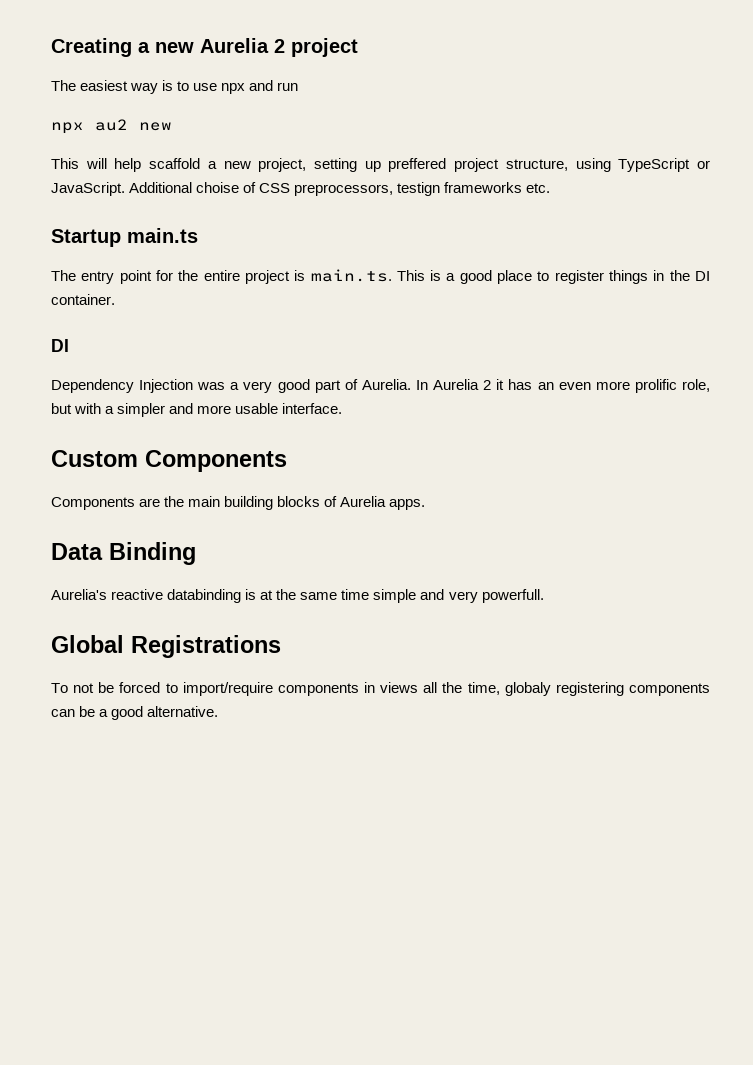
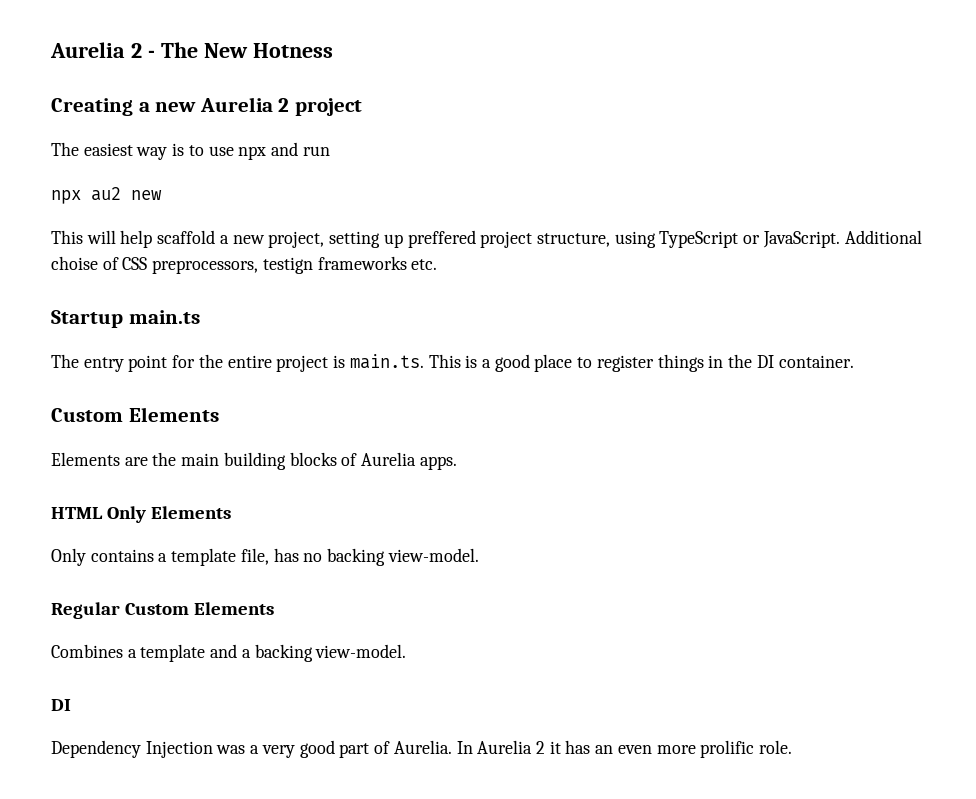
+ Aurelia 2 - The New Hotness
  The entry point for the entire project is main.ts. This is a good place to register things in the DI container.
+ Custom Elements
+ Elements are the main building blocks of Aurelia apps.
+ HTML Only Elements
+ Only contains a template file, has no backing view-model.
+ Regular Custom Elements
+ Combines a template and a backing view-model.
- In Aurelia 2 it has an even more prolific role, but with a simpler and more usable interface.
- Custom Components
- Components are the main building blocks of Aurelia apps.
- Data Binding
- Aurelia's reactive databinding is at the same time simple and very powerfull.
- Global Registrations
- To not be forced to import/require components in views all the time, globaly registering components can be a good alternative.
+ In Aurelia 2 it has an even more prolific role.

